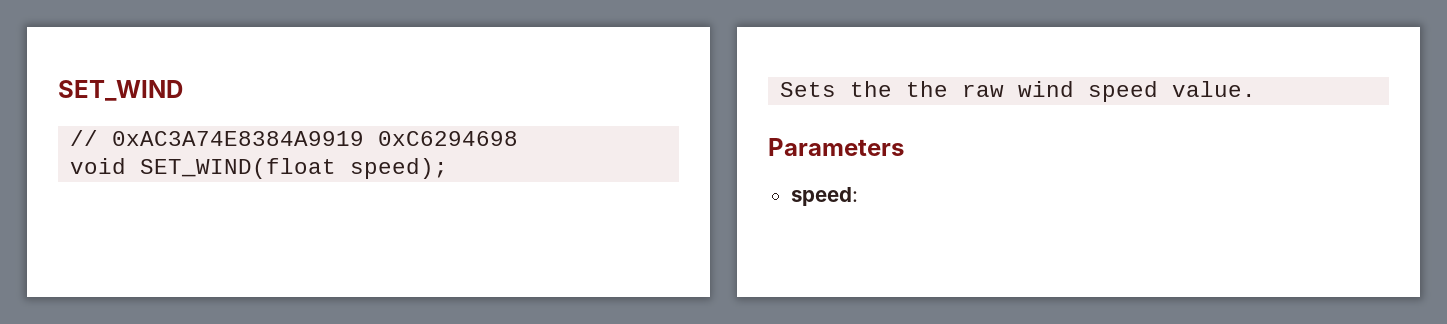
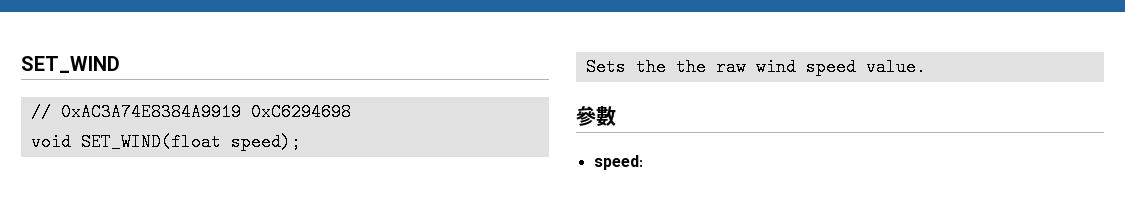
- Parameters
+ 參數

